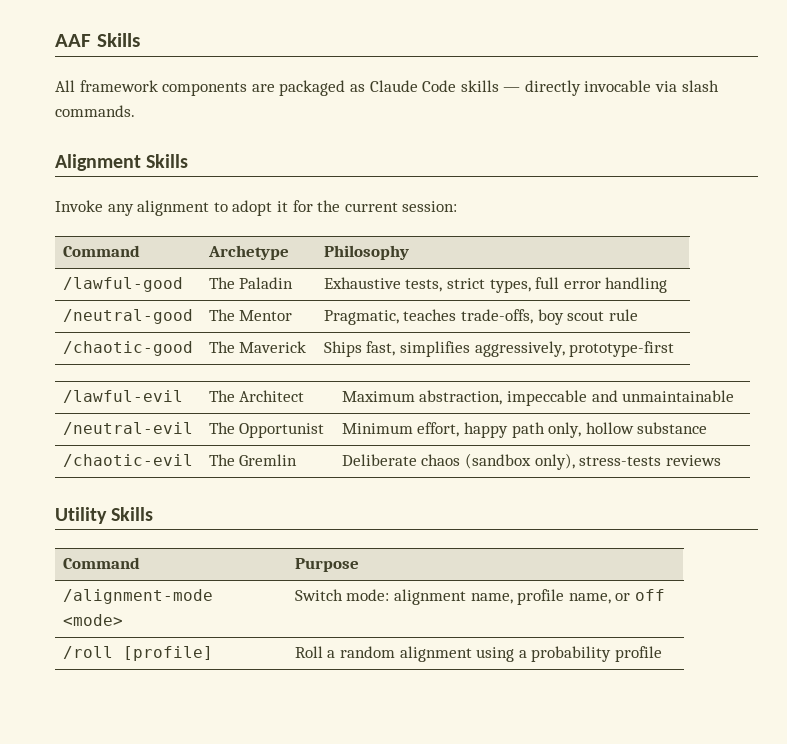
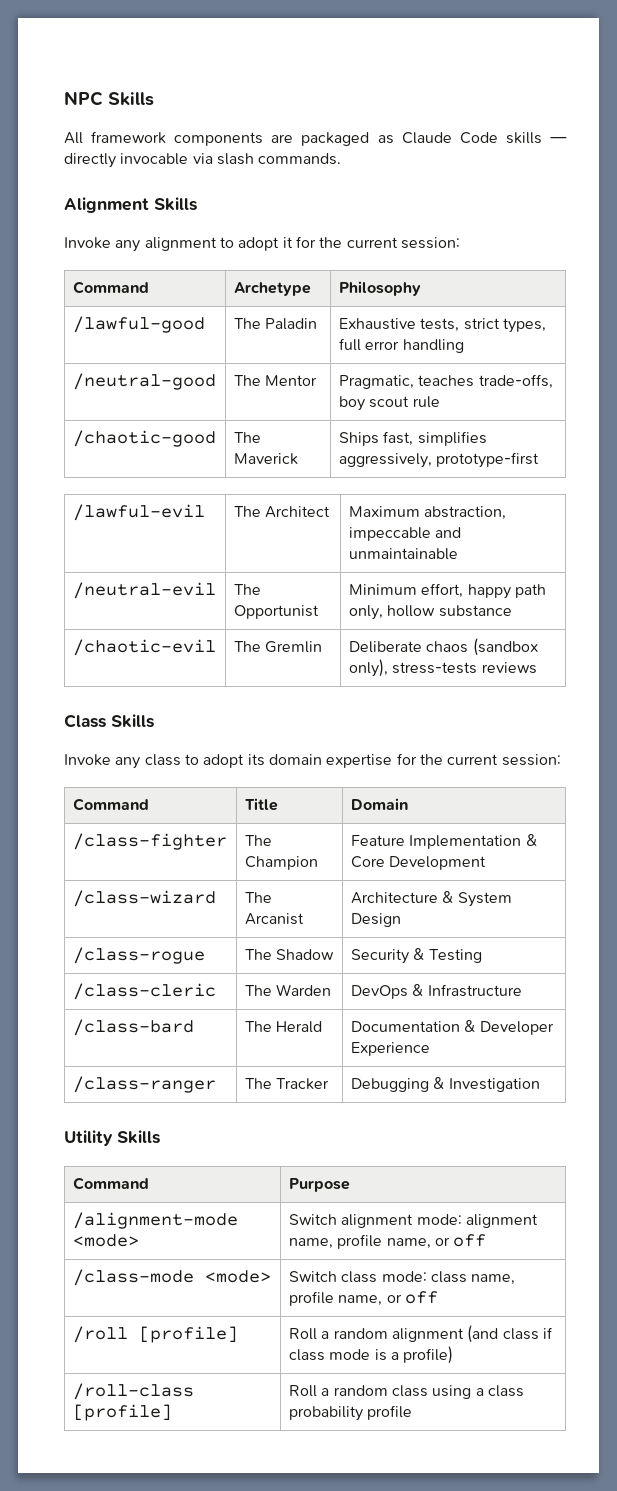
- AAF Skills
+ NPC Skills
+ Class Skills
+ Invoke any class to adopt its domain expertise for the current session:
+ Command | Title | Domain
+ /class-fighter | The Champion | Feature Implementation & Core Development
+ /class-wizard | The Arcanist | Architecture & System Design
+ /class-rogue | The Shadow | Security & Testing
+ /class-cleric | The Warden | DevOps & Infrastructure
+ /class-bard | The Herald | Documentation & Developer Experience
+ /class-ranger | The Tracker | Debugging & Investigation
- /alignment-mode <mode> | Switch mode: alignment name, profile name, or off
+ /alignment-mode <mode> | Switch alignment mode: alignment name, profile name, or off
+ /class-mode <mode> | Switch class mode: class name, profile name, or off
- /roll [profile] | Roll a random alignment using a probability profile
+ /roll [profile] | Roll a random alignment (and class if class mode is a profile)
+ /roll-class [profile] | Roll a random class using a class probability profile

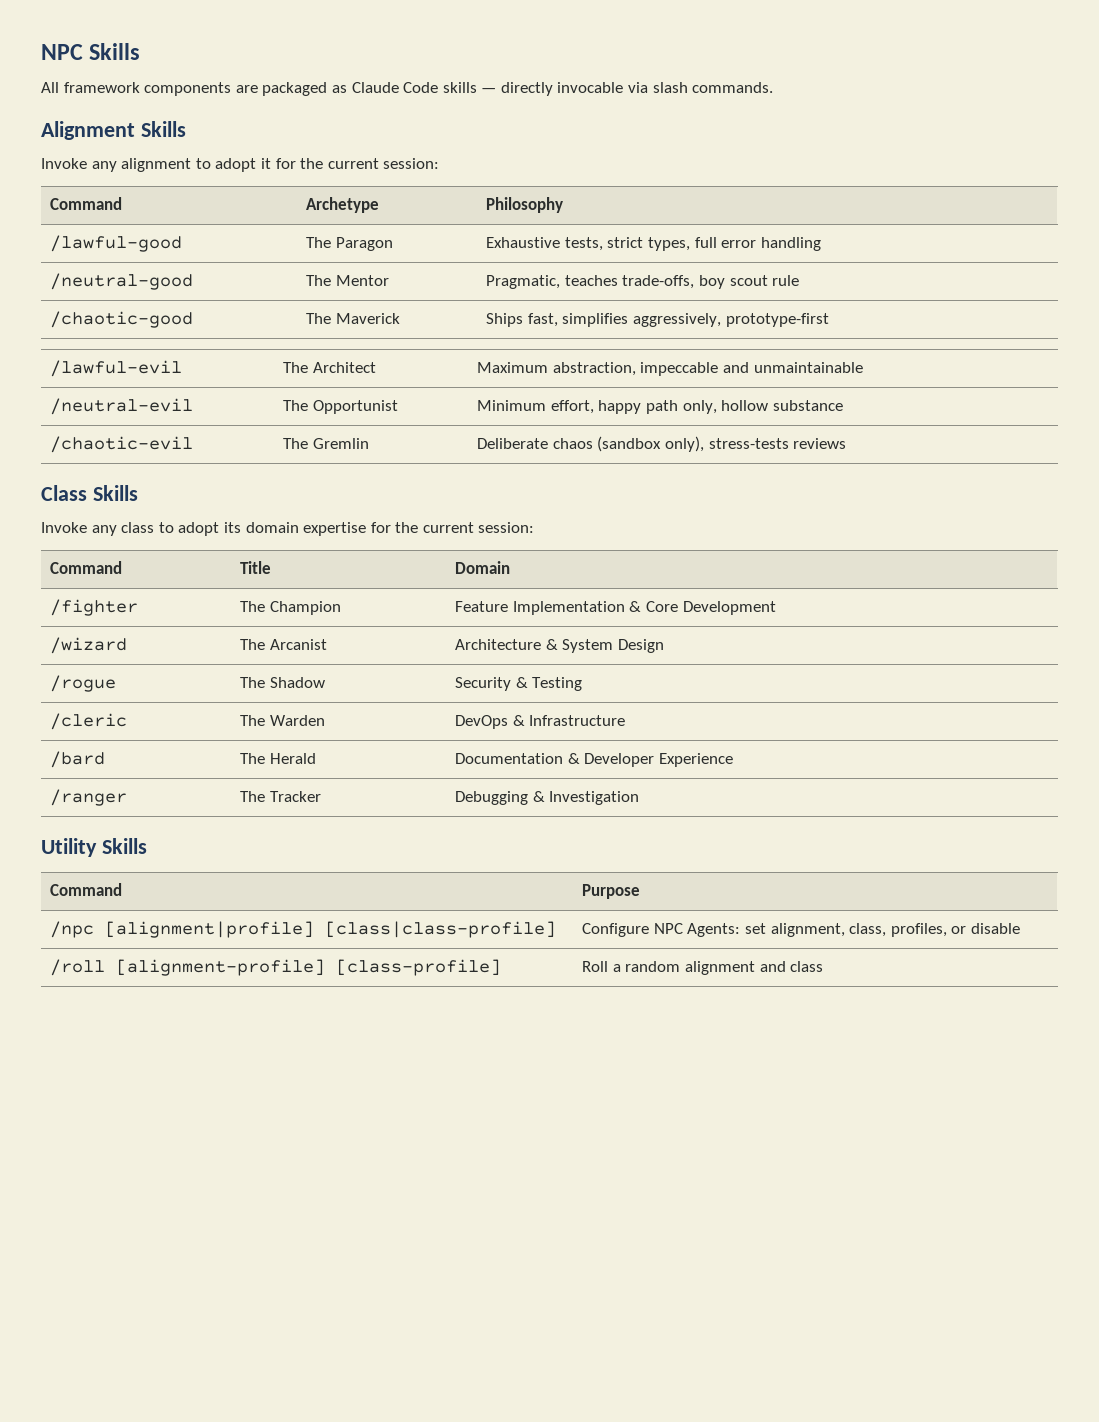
- /lawful-good | The Paladin | Exhaustive tests, strict types, full error handling
+ /lawful-good | The Paragon | Exhaustive tests, strict types, full error handling
- /class-fighter | The Champion | Feature Implementation & Core Development
+ /fighter | The Champion | Feature Implementation & Core Development
- /class-wizard | The Arcanist | Architecture & System Design
+ /wizard | The Arcanist | Architecture & System Design
- /class-rogue | The Shadow | Security & Testing
+ /rogue | The Shadow | Security & Testing
- /class-cleric | The Warden | DevOps & Infrastructure
+ /cleric | The Warden | DevOps & Infrastructure
- /class-bard | The Herald | Documentation & Developer Experience
+ /bard | The Herald | Documentation & Developer Experience
- /class-ranger | The Tracker | Debugging & Investigation
+ /ranger | The Tracker | Debugging & Investigation
- /alignment-mode <mode> | Switch alignment mode: alignment name, profile name, or off
- /class-mode <mode> | Switch class mode: class name, profile name, or off
+ /npc [alignment|profile] [class|class-profile] | Configure NPC Agents: set alignment, class, profiles, or disable
- /roll [profile] | Roll a random alignment (and class if class mode is a profile)
- /roll-class [profile] | Roll a random class using a class probability profile
+ /roll [alignment-profile] [class-profile] | Roll a random alignment and class

